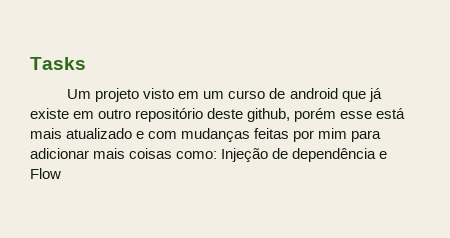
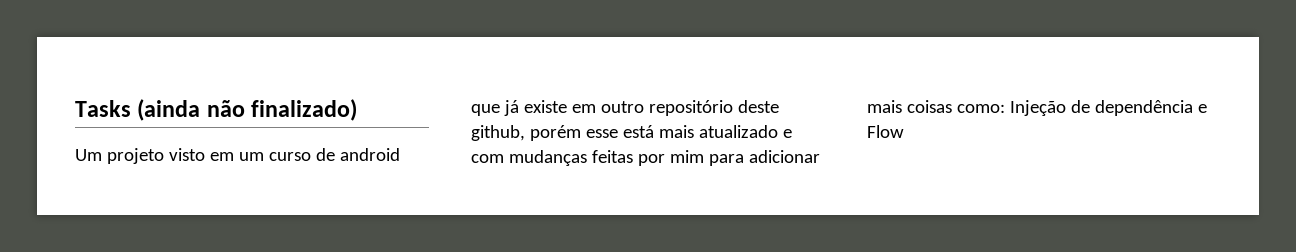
- Tasks
+ Tasks (ainda não finalizado)

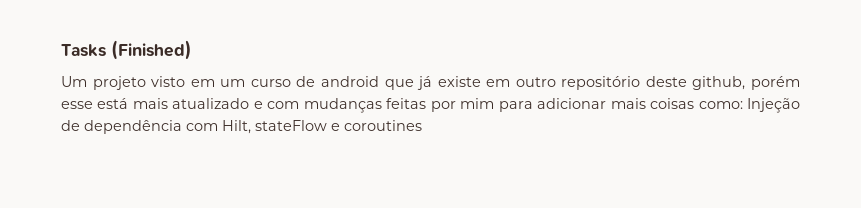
- Tasks (ainda não finalizado)
+ Tasks (Finished)
- Um projeto visto em um curso de android que já existe em outro repositório deste github, porém esse está mais atualizado e com mudanças feitas por mim para adicionar mais coisas como: Injeção de dependência e Flow
+ Um projeto visto em um curso de android que já existe em outro repositório deste github, porém esse está mais atualizado e com mudanças feitas por mim para adicionar mais coisas como: Injeção de dependência com Hilt, stateFlow e coroutines

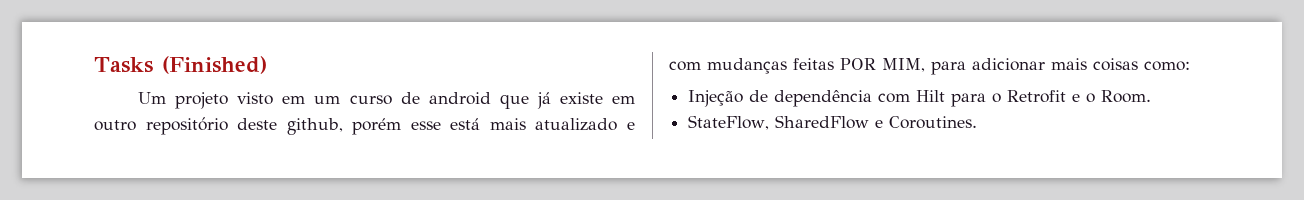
- Um projeto visto em um curso de android que já existe em outro repositório deste github, porém esse está mais atualizado e com mudanças feitas por mim para adicionar mais coisas como: Injeção de dependência com Hilt, stateFlow e coroutines
+ Um projeto visto em um curso de android que já existe em outro repositório deste github, porém esse está mais atualizado e com mudanças feitas POR MIM, para adicionar mais coisas como:
+ Injeção de dependência com Hilt para o Retrofit e o Room.
+ StateFlow, SharedFlow e Coroutines.

